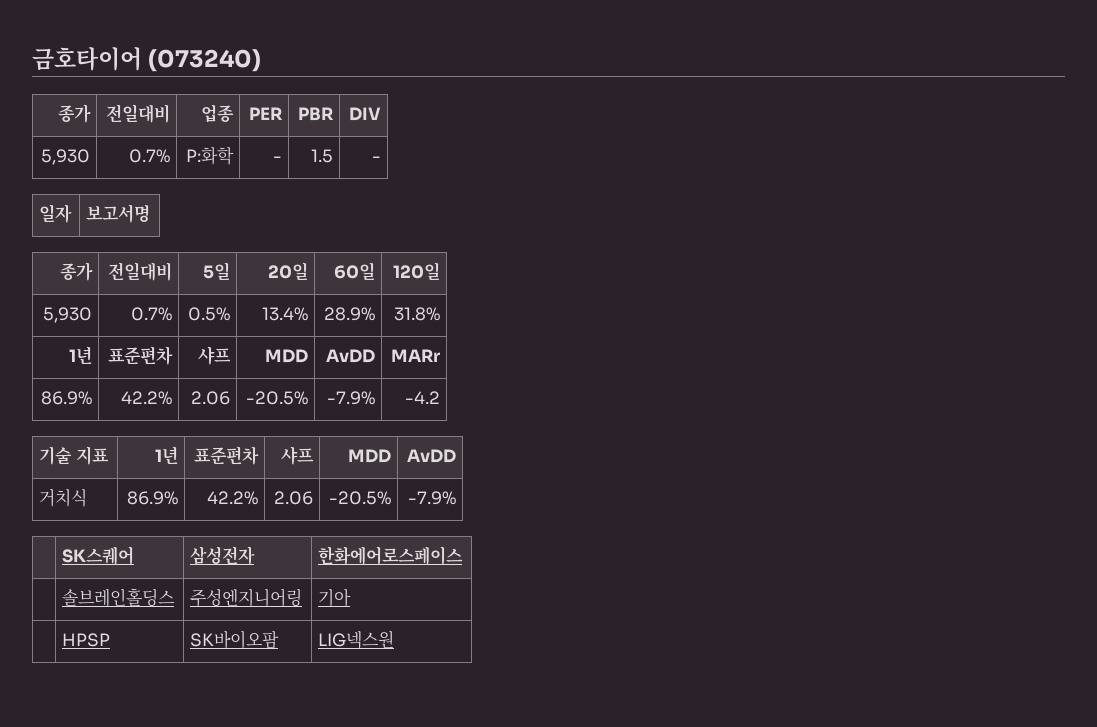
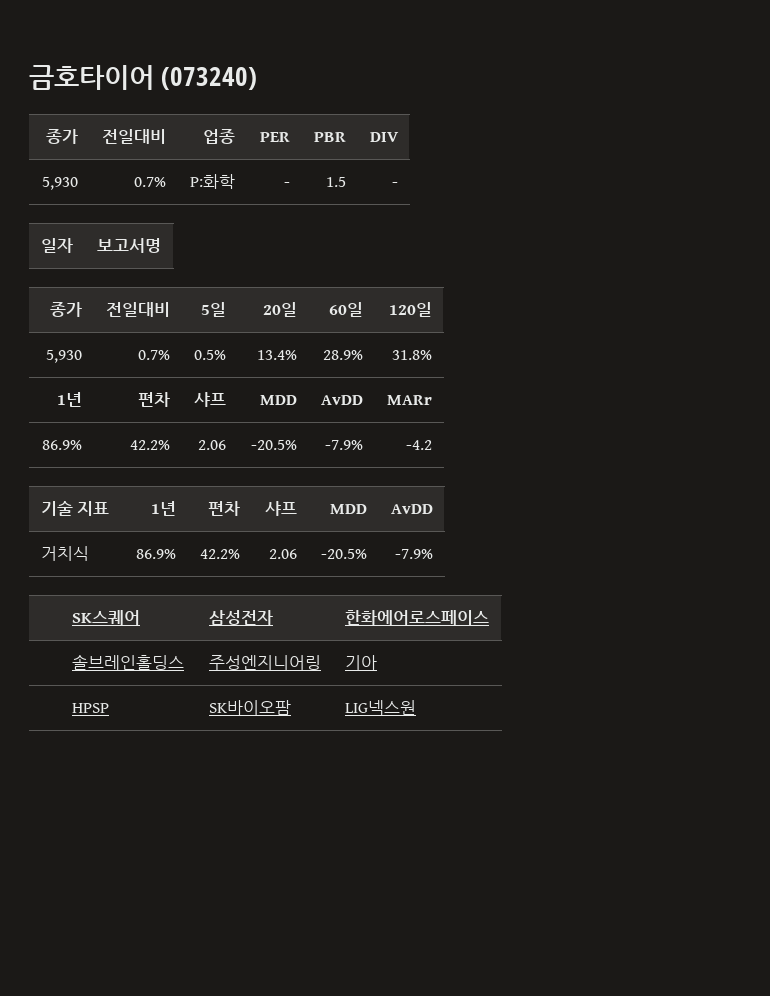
- 1년 | 표준편차 | 샤프 | MDD | AvDD | MARr
+ 1년 | 편차 | 샤프 | MDD | AvDD | MARr
- 기술 지표 | 1년 | 표준편차 | 샤프 | MDD | AvDD
+ 기술 지표 | 1년 | 편차 | 샤프 | MDD | AvDD

